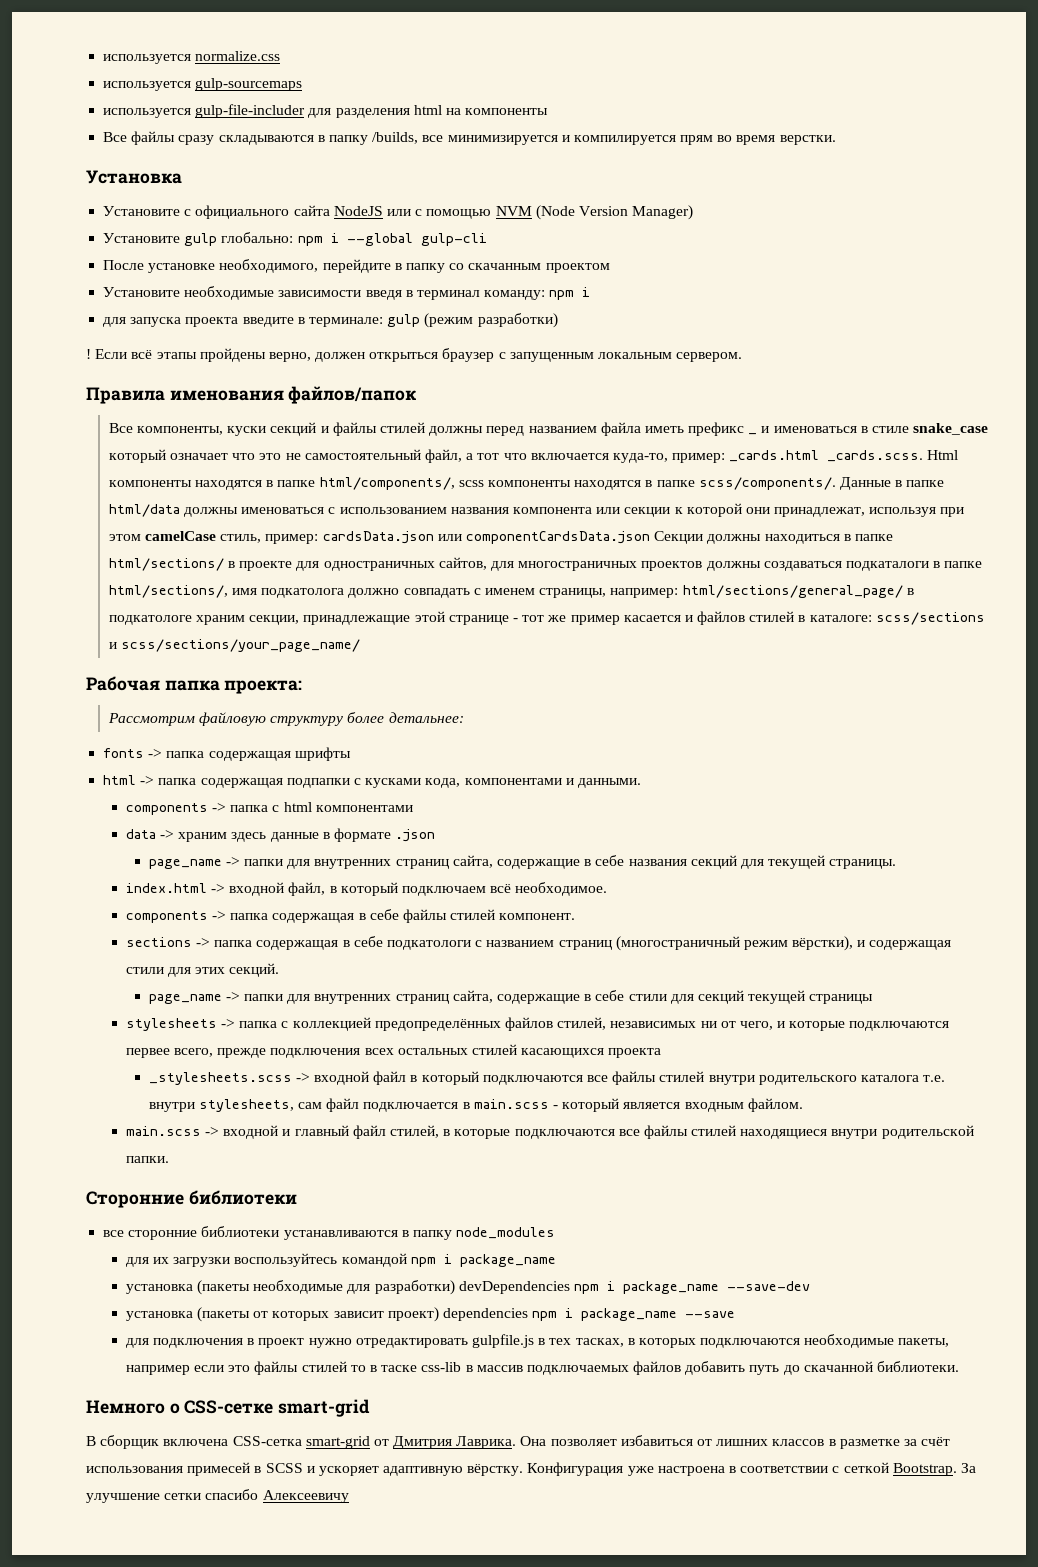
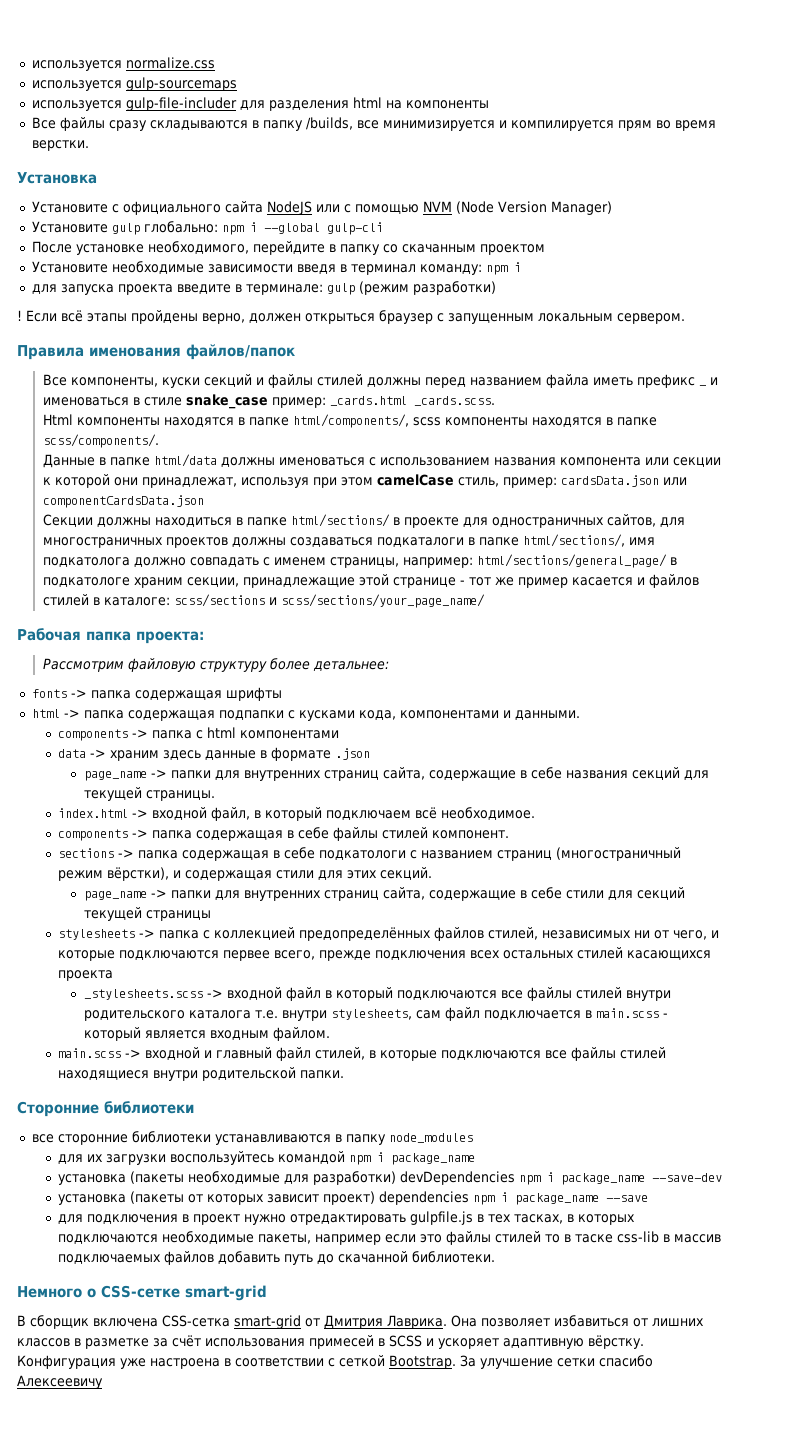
- Все компоненты, куски секций и файлы стилей должны перед названием файла иметь префикс _ и именоваться в стиле snake_case который означает что это не самостоятельный файл, а тот что включается куда-то, пример:
+ Все компоненты, куски секций и файлы стилей должны перед названием файла иметь префикс _ и именоваться в стиле snake_case пример:
- _cards.html _cards.scss. Html компоненты находятся в папке html/components/, scss компоненты находятся в папке scss/components/. Данные в папке html/data должны именоваться с использованием названия компонента или секции к которой они принадлежат, используя при этом camelCase стиль, пример:
+ _cards.html _cards.scss.
+ Html компоненты находятся в папке html/components/, scss компоненты находятся в папке scss/components/.
+ Данные в папке html/data должны именоваться с использованием названия компонента или секции к которой они принадлежат, используя при этом camelCase стиль, пример:
- cardsData.json или componentCardsData.json Секции должны находиться в папке html/sections/ в проекте для одностраничных сайтов, для многостраничных проектов должны создаваться подкаталоги в папке html/sections/, имя подкатолога должно совпадать с именем страницы, например:
+ cardsData.json или componentCardsData.json
+ Секции должны находиться в папке html/sections/ в проекте для одностраничных сайтов, для многостраничных проектов должны создаваться подкаталоги в папке html/sections/, имя подкатолога должно совпадать с именем страницы, например:

